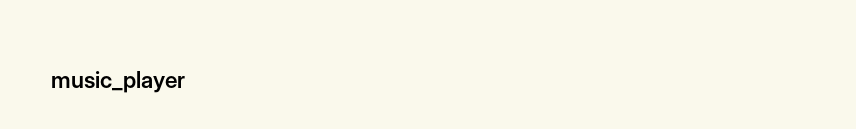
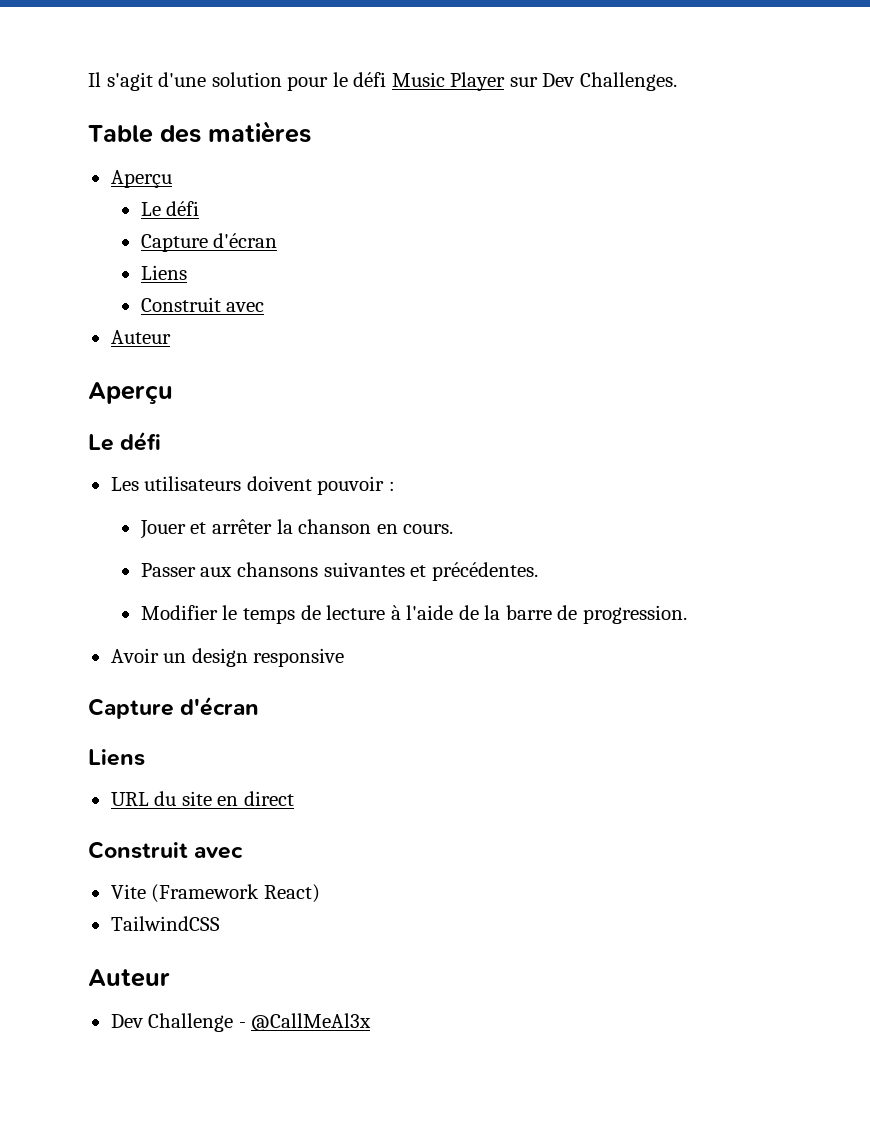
- music_player
+ Il s'agit d'une solution pour le défi Music Player sur Dev Challenges.
+ Table des matières
+ Aperçu
+ Le défi
+ Capture d'écran
+ Liens
+ Construit avec
+ Auteur
+ Aperçu
+ Le défi
+ Les utilisateurs doivent pouvoir :
+ Jouer et arrêter la chanson en cours.
+ Passer aux chansons suivantes et précédentes.
+ Modifier le temps de lecture à l'aide de la barre de progression.
+ Avoir un design responsive
+ Capture d'écran
+ Liens
+ URL du site en direct
+ Construit avec
+ Vite (Framework React)
+ TailwindCSS
+ Auteur
+ Dev Challenge - @CallMeAl3x

